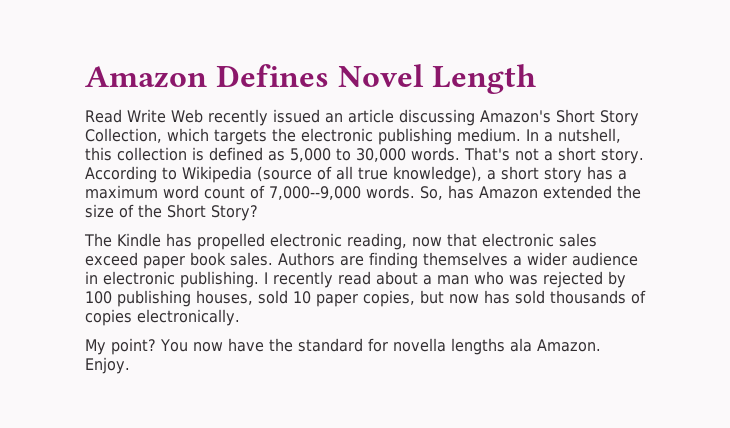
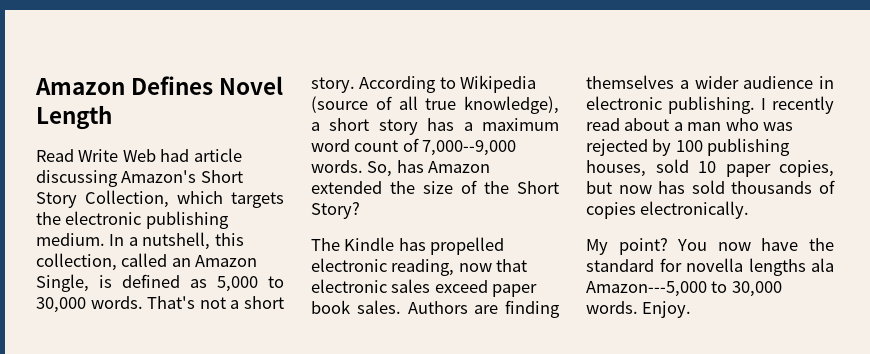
- Read Write Web recently issued an article discussing Amazon's Short Story Collection, which targets the electronic publishing medium.
+ Read Write Web had article discussing Amazon's Short Story Collection, which targets the electronic publishing medium.
- In a nutshell, this collection is defined as 5,000 to 30,000 words.
+ In a nutshell, this collection, called an Amazon Single, is defined as 5,000 to 30,000 words.
- You now have the standard for novella lengths ala Amazon.
+ You now have the standard for novella lengths ala Amazon---5,000 to 30,000 words.

